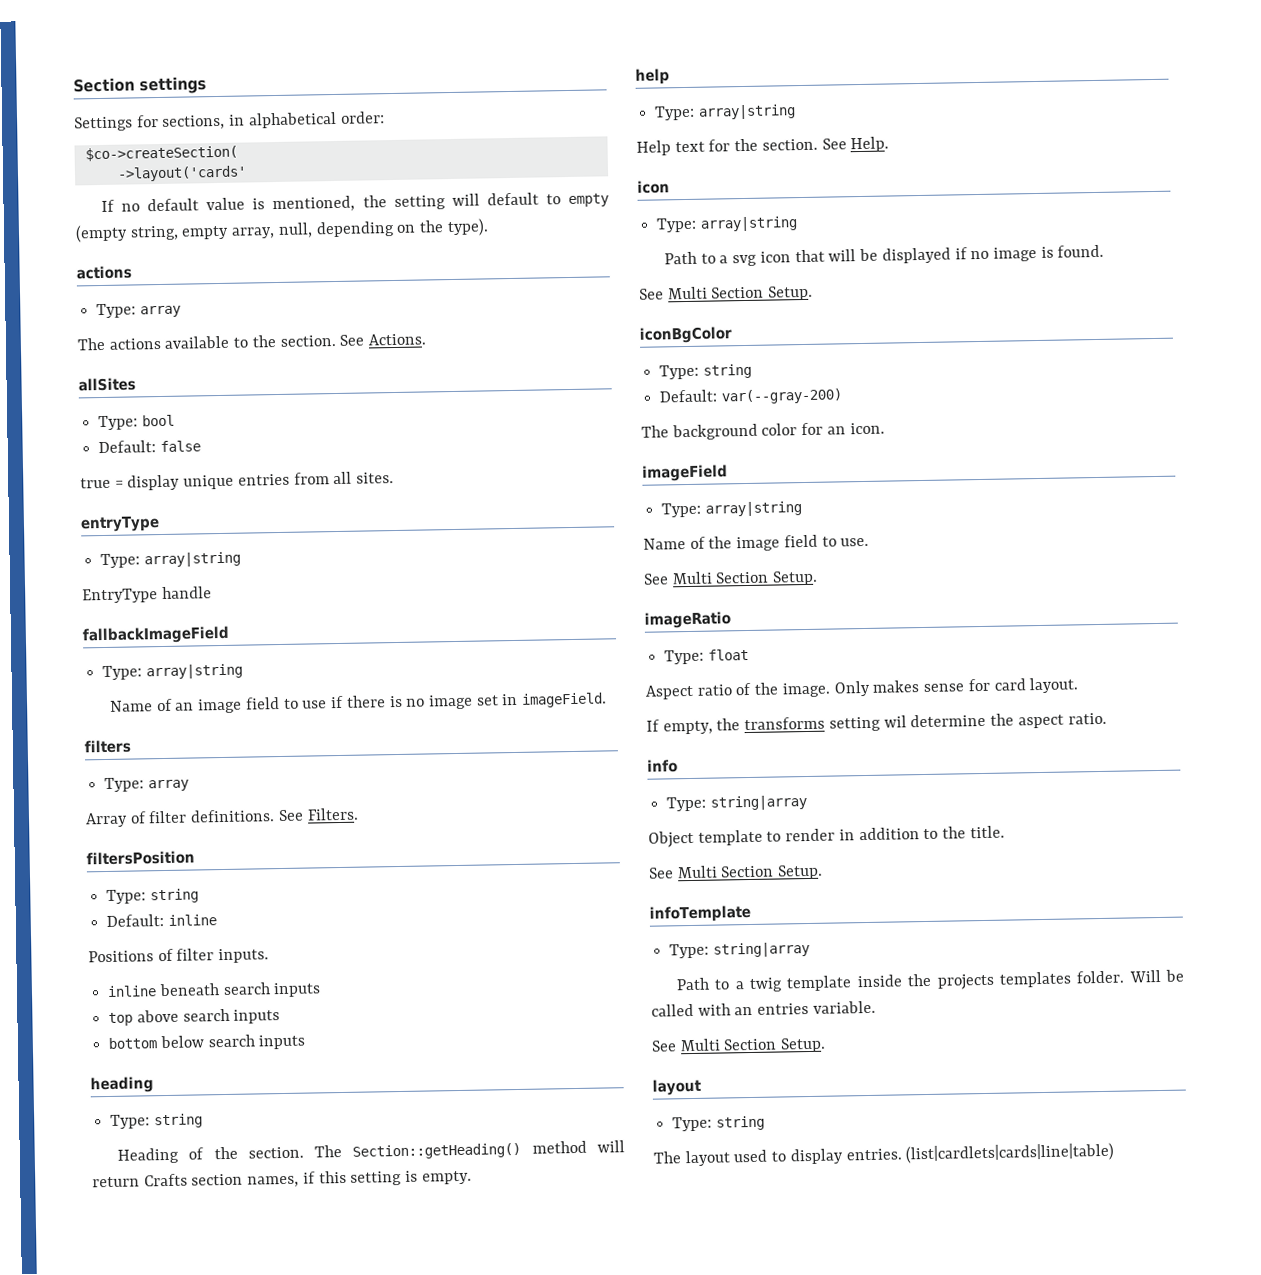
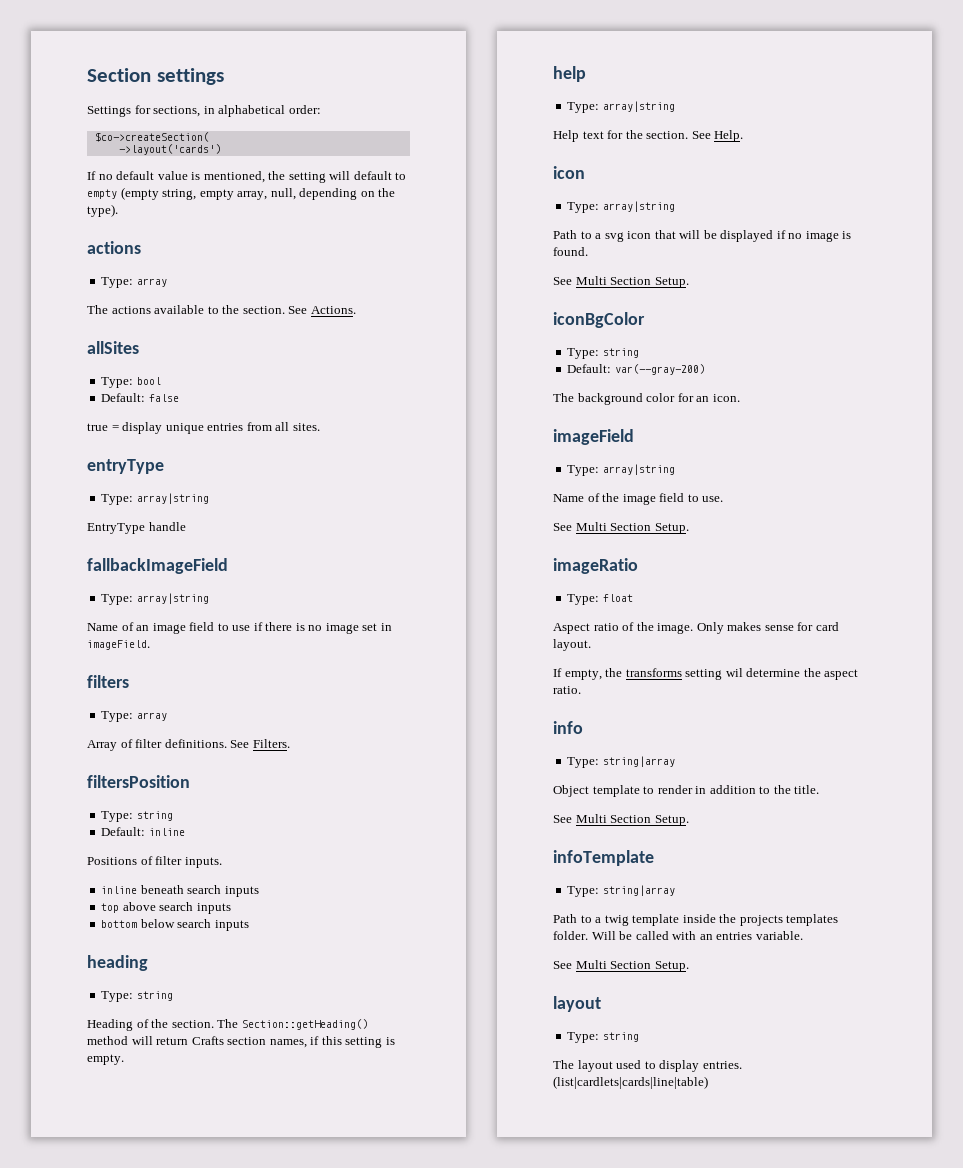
- ->layout('cards'
+ ->layout('cards')

